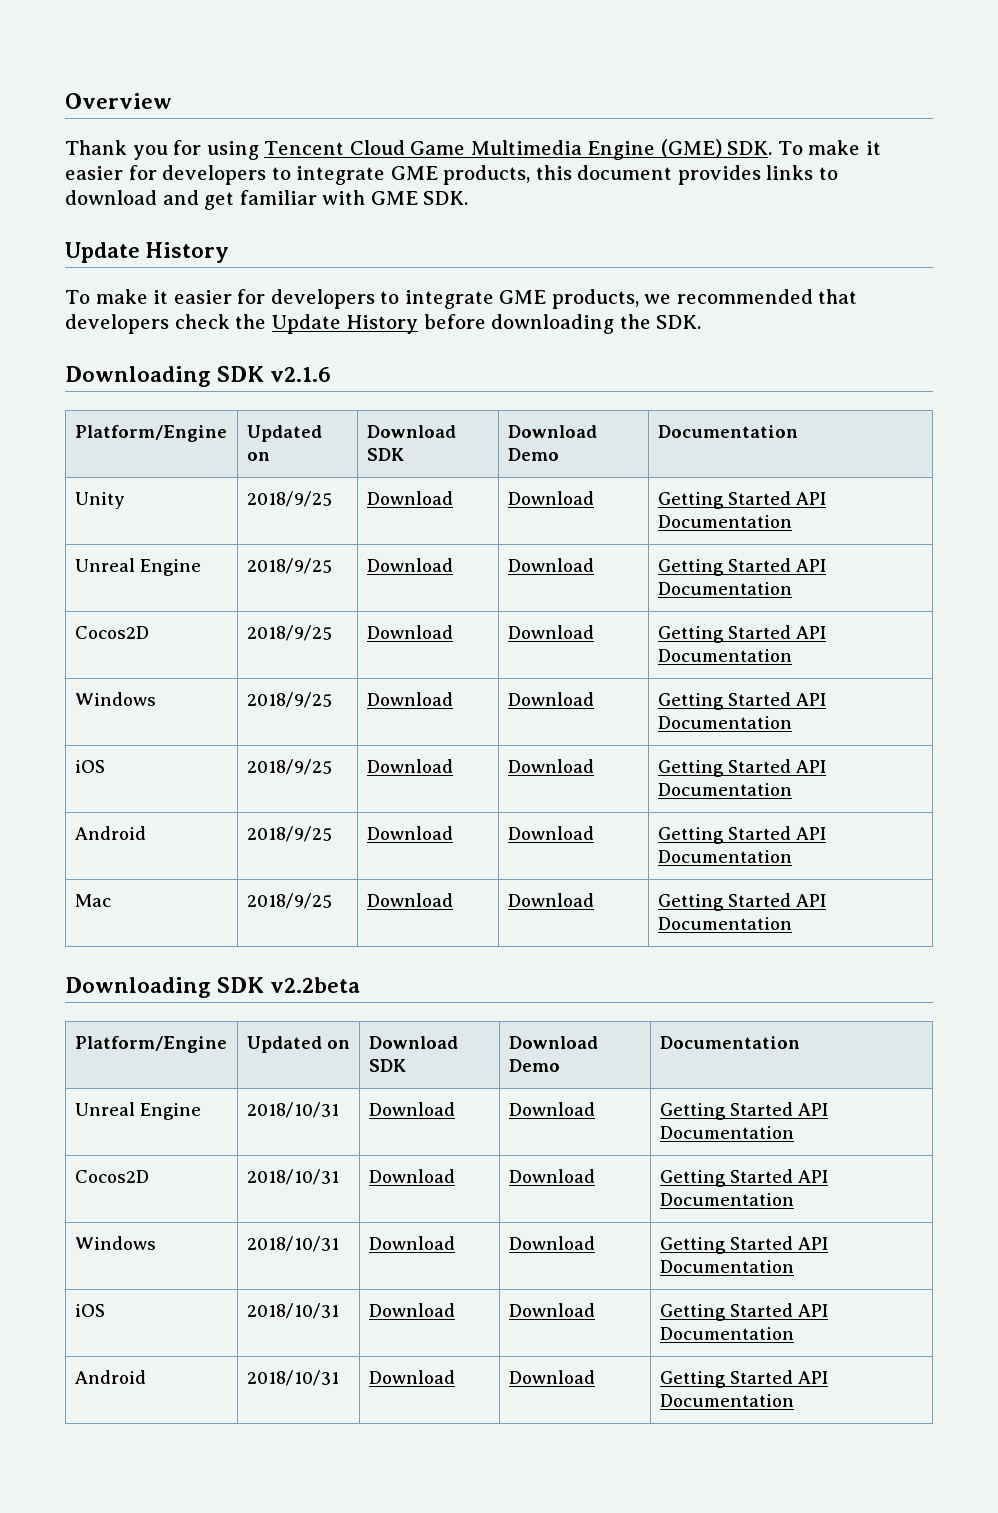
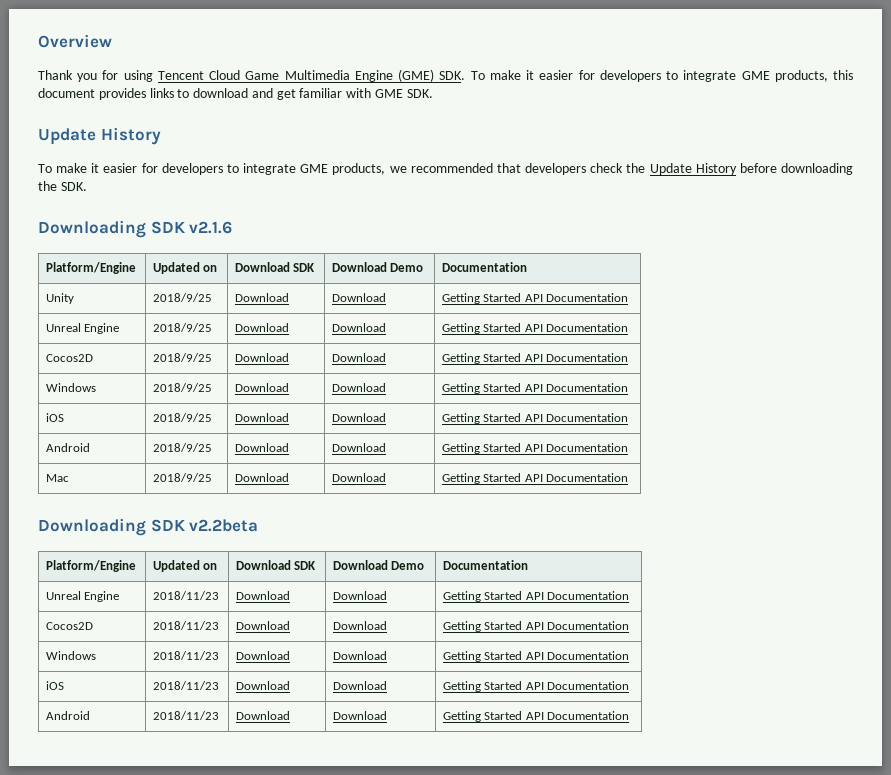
- Unreal Engine | 2018/10/31 | Download | Download | Getting Started API Documentation
- Cocos2D | 2018/10/31 | Download | Download | Getting Started API Documentation
- Windows | 2018/10/31 | Download | Download | Getting Started API Documentation
- iOS | 2018/10/31 | Download | Download | Getting Started API Documentation
- Android | 2018/10/31 | Download | Download | Getting Started API Documentation
+ Unreal Engine | 2018/11/23 | Download | Download | Getting Started API Documentation
+ Cocos2D | 2018/11/23 | Download | Download | Getting Started API Documentation
+ Windows | 2018/11/23 | Download | Download | Getting Started API Documentation
+ iOS | 2018/11/23 | Download | Download | Getting Started API Documentation
+ Android | 2018/11/23 | Download | Download | Getting Started API Documentation

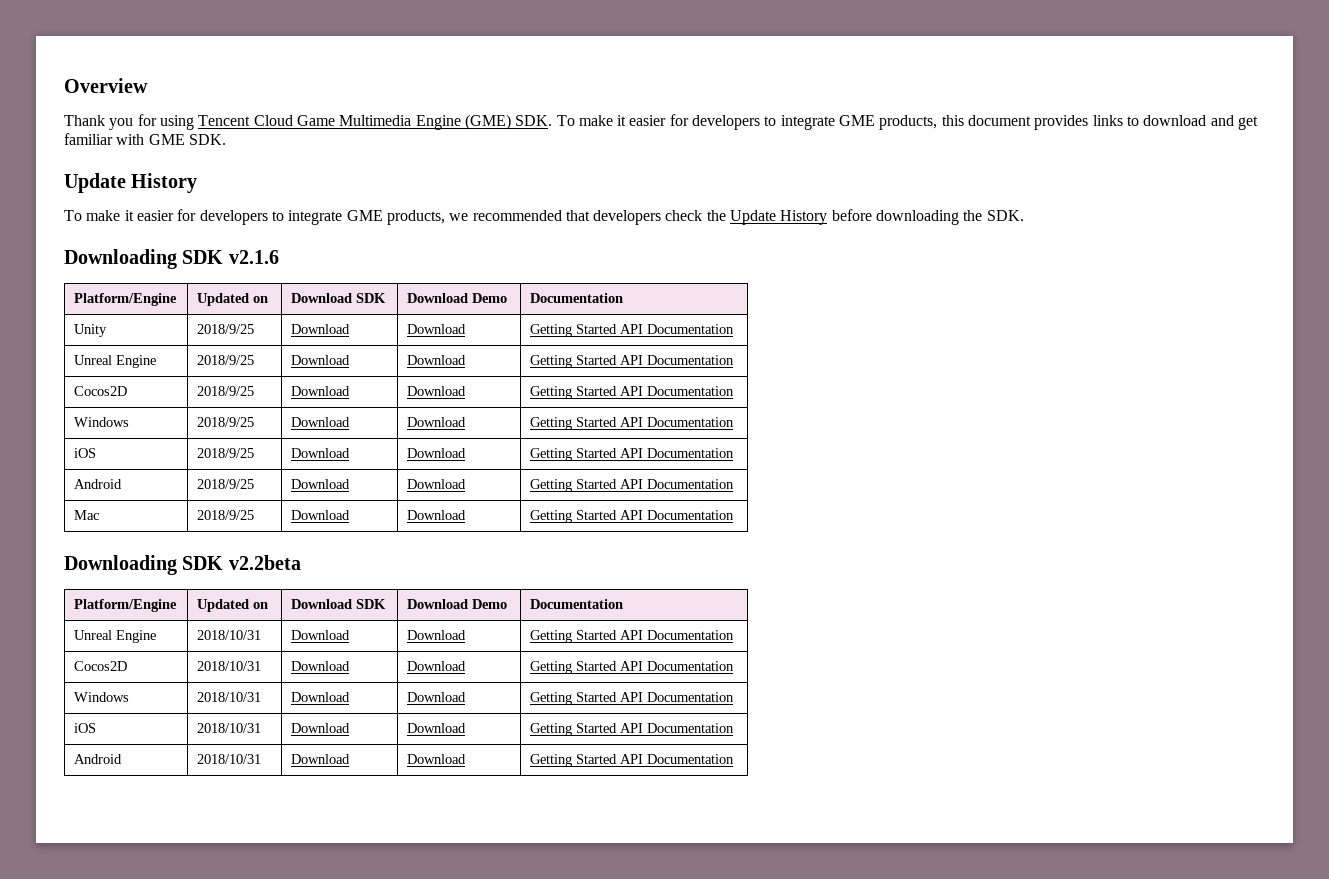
- Unreal Engine | 2018/11/23 | Download | Download | Getting Started API Documentation
- Cocos2D | 2018/11/23 | Download | Download | Getting Started API Documentation
- Windows | 2018/11/23 | Download | Download | Getting Started API Documentation
- iOS | 2018/11/23 | Download | Download | Getting Started API Documentation
- Android | 2018/11/23 | Download | Download | Getting Started API Documentation
+ Unreal Engine | 2018/10/31 | Download | Download | Getting Started API Documentation
+ Cocos2D | 2018/10/31 | Download | Download | Getting Started API Documentation
+ Windows | 2018/10/31 | Download | Download | Getting Started API Documentation
+ iOS | 2018/10/31 | Download | Download | Getting Started API Documentation
+ Android | 2018/10/31 | Download | Download | Getting Started API Documentation

